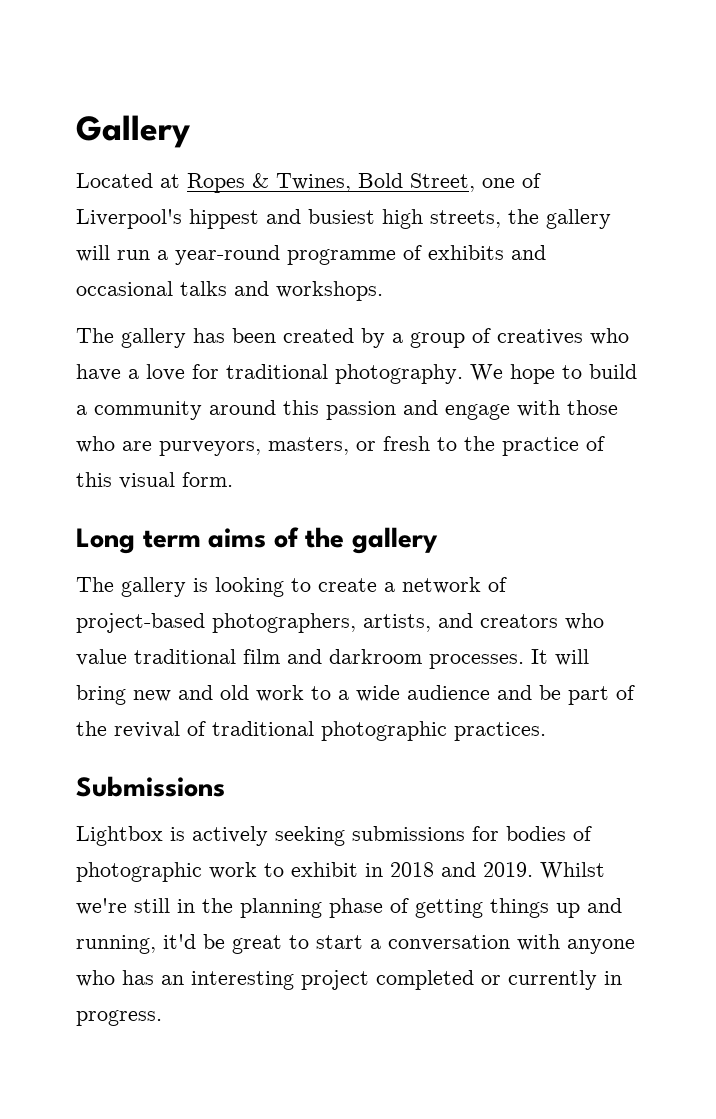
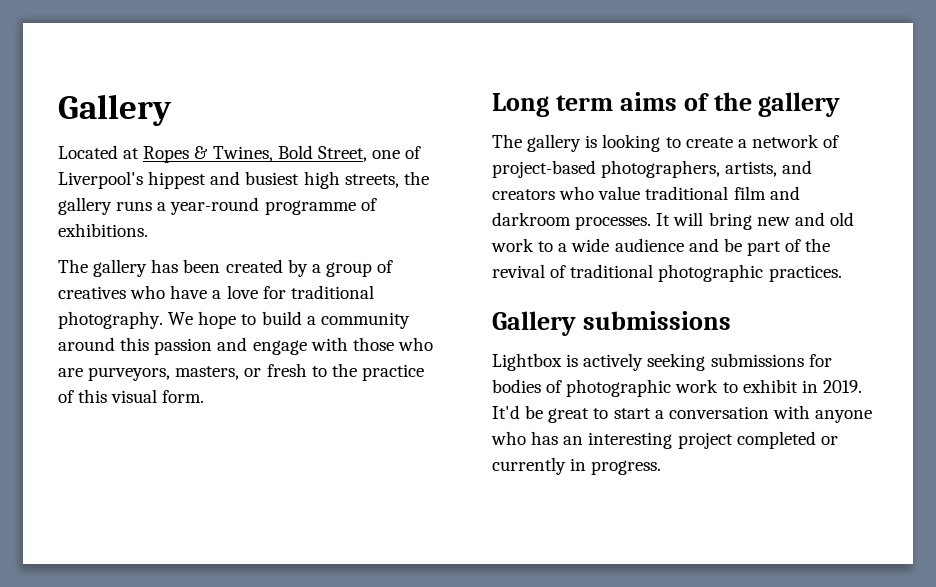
- Located at Ropes & Twines, Bold Street, one of Liverpool's hippest and busiest high streets, the gallery will run a year-round programme of exhibits and occasional talks and workshops.
+ Located at Ropes & Twines, Bold Street, one of Liverpool's hippest and busiest high streets, the gallery runs a year-round programme of exhibitions.
- Submissions
+ Gallery submissions
- Lightbox is actively seeking submissions for bodies of photographic work to exhibit in 2018 and 2019. Whilst we're still in the planning phase of getting things up and running, it'd be great to start a conversation with anyone who has an interesting project completed or currently in progress.
+ Lightbox is actively seeking submissions for bodies of photographic work to exhibit in 2019. It'd be great to start a conversation with anyone who has an interesting project completed or currently in progress.

